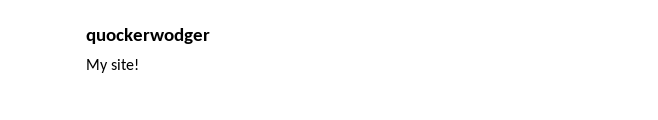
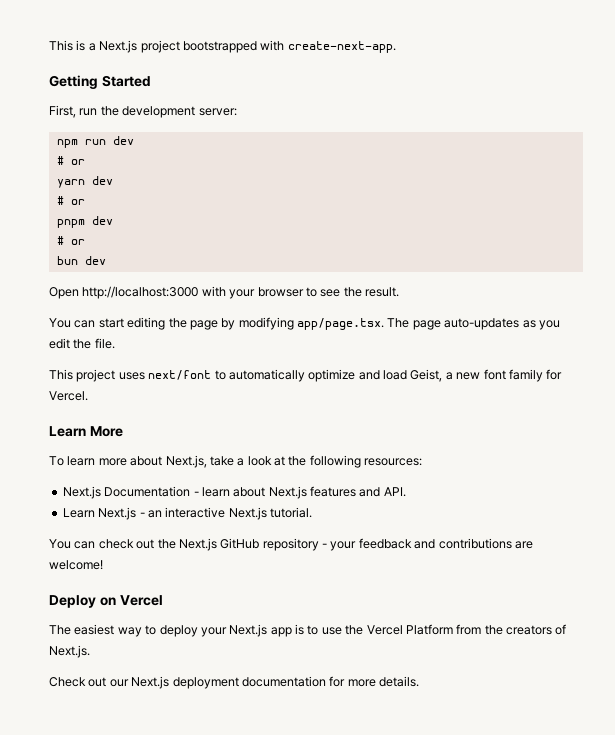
- quockerwodger
- My site!
+ This is a Next.js project bootstrapped with create-next-app.
+ Getting Started
+ First, run the development server:
+ npm run dev
+ # or
+ yarn dev
+ # or
+ pnpm dev
+ # or
+ bun dev
+ Open http://localhost:3000 with your browser to see the result.
+ You can start editing the page by modifying app/page.tsx. The page auto-updates as you edit the file.
+ This project uses next/font to automatically optimize and load Geist, a new font family for Vercel.
+ Learn More
+ To learn more about Next.js, take a look at the following resources:
+ Next.js Documentation - learn about Next.js features and API.
+ Learn Next.js - an interactive Next.js tutorial.
+ You can check out the Next.js GitHub repository - your feedback and contributions are welcome!
+ Deploy on Vercel
+ The easiest way to deploy your Next.js app is to use the Vercel Platform from the creators of Next.js.
+ Check out our Next.js deployment documentation for more details.

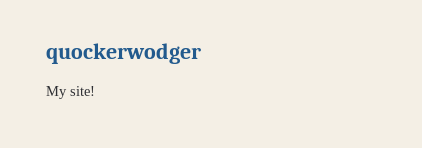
- This is a Next.js project bootstrapped with create-next-app.
- Getting Started
- First, run the development server:
- npm run dev
- # or
- yarn dev
- # or
- pnpm dev
- # or
- bun dev
- Open http://localhost:3000 with your browser to see the result.
- You can start editing the page by modifying app/page.tsx. The page auto-updates as you edit the file.
- This project uses next/font to automatically optimize and load Geist, a new font family for Vercel.
- Learn More
- To learn more about Next.js, take a look at the following resources:
- Next.js Documentation - learn about Next.js features and API.
- Learn Next.js - an interactive Next.js tutorial.
- You can check out the Next.js GitHub repository - your feedback and contributions are welcome!
- Deploy on Vercel
- The easiest way to deploy your Next.js app is to use the Vercel Platform from the creators of Next.js.
- Check out our Next.js deployment documentation for more details.
+ quockerwodger
+ My site!

